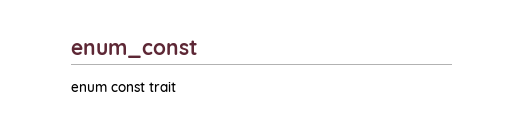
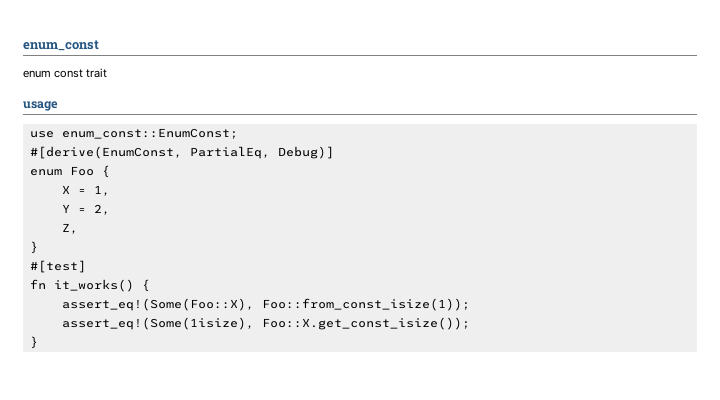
+ usage
+ use enum_const::EnumConst;
+ #[derive(EnumConst, PartialEq, Debug)]
+ enum Foo {
+ X = 1,
+ Y = 2,
+ Z,
+ }
+ #[test]
+ fn it_works() {
+ assert_eq!(Some(Foo::X), Foo::from_const_isize(1));
+ assert_eq!(Some(1isize), Foo::X.get_const_isize());
+ }

